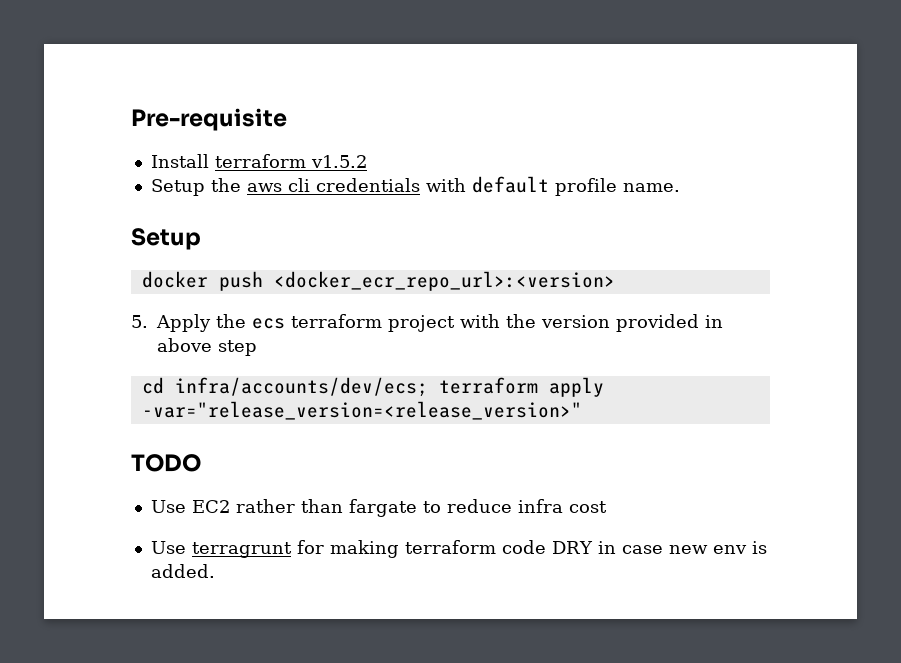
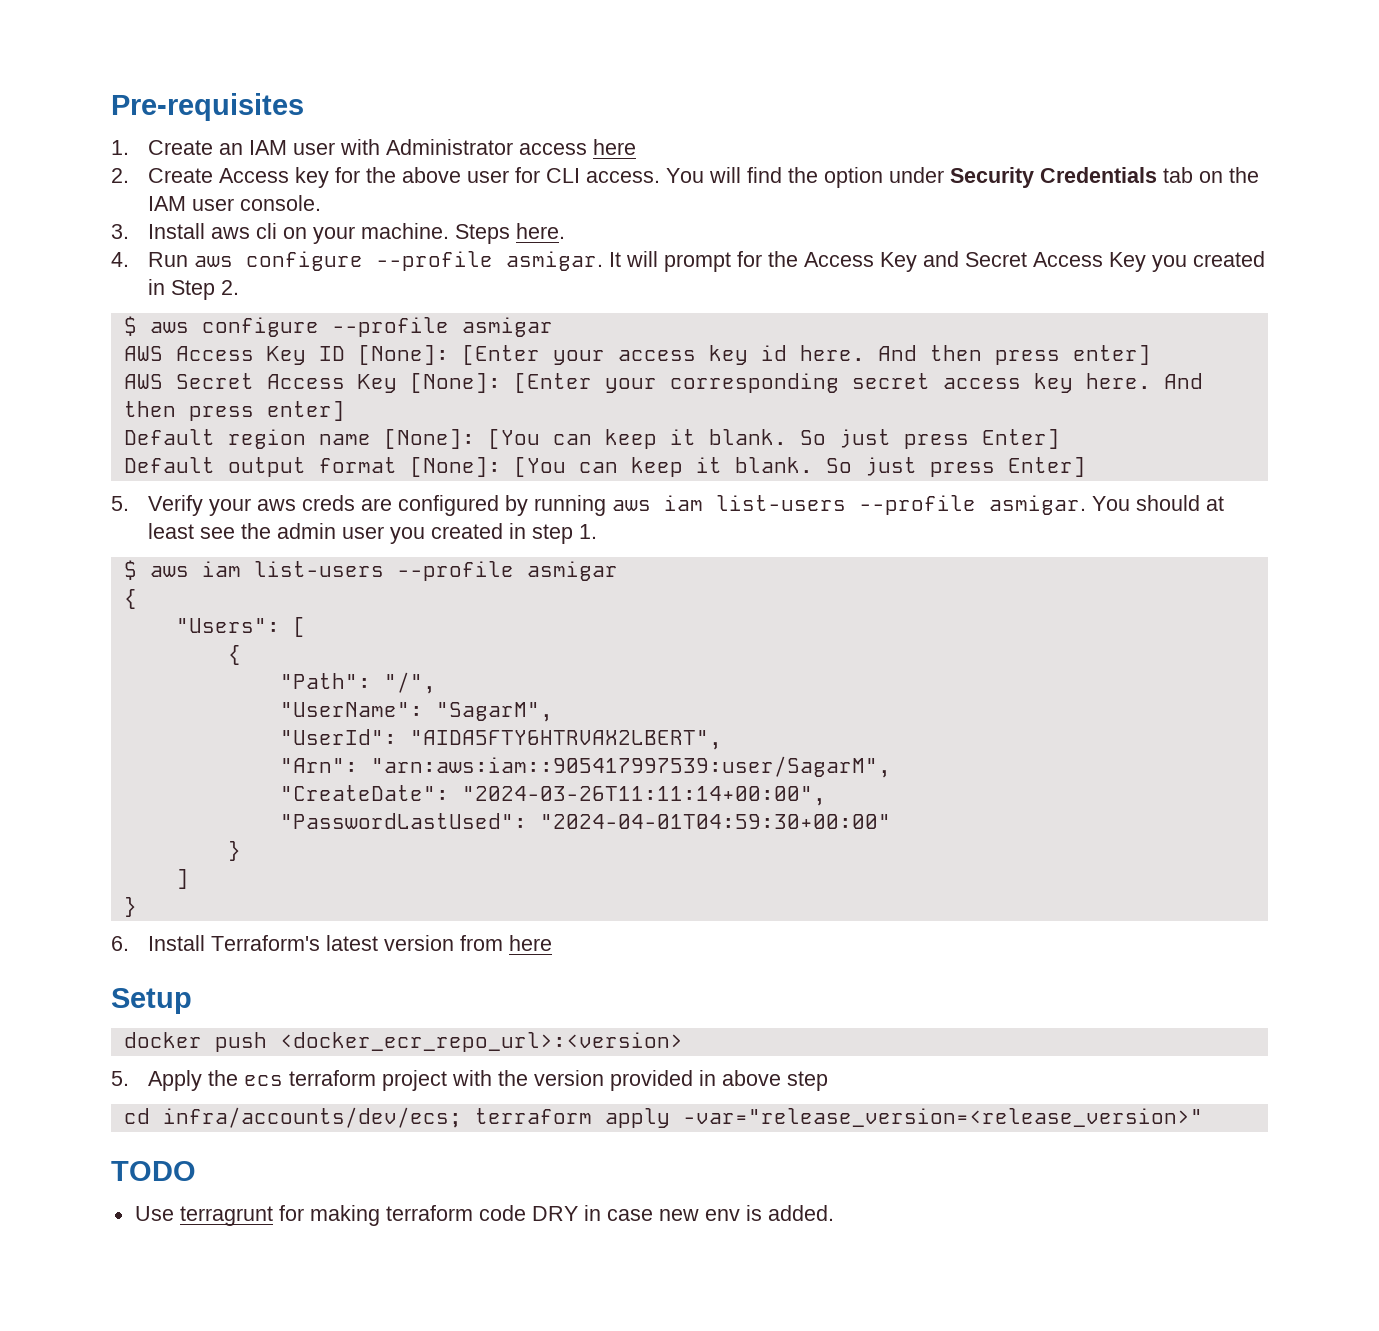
- Pre-requisite
- Install terraform v1.5.2
- Setup the aws cli credentials with default profile name.
+ Pre-requisites
+ 1. Create an IAM user with Administrator access here
+ 2. Create Access key for the above user for CLI access. You will find the option under Security Credentials tab on the IAM user console.
+ 3. Install aws cli on your machine. Steps here.
+ 4. Run aws configure --profile asmigar. It will prompt for the Access Key and Secret Access Key you created in Step 2.
+ $ aws configure --profile asmigar
+ AWS Access Key ID [None]: [Enter your access key id here. And then press enter]
+ AWS Secret Access Key [None]: [Enter your corresponding secret access key here. And then press enter]
+ Default region name [None]: [You can keep it blank. So just press Enter]
+ Default output format [None]: [You can keep it blank. So just press Enter]
+ 5. Verify your aws creds are configured by running aws iam list-users --profile asmigar. You should at least see the admin user you created in step 1.
+ $ aws iam list-users --profile asmigar
+ {
+ "Users": [
+ {
+ "Path": "/",
+ "UserName": "SagarM",
+ "UserId": "AIDA5FTY6HTRVAX2LBERT",
+ "Arn": "arn:aws:iam::905417997539:user/SagarM",
+ "CreateDate": "2024-03-26T11:11:14+00:00",
+ "PasswordLastUsed": "2024-04-01T04:59:30+00:00"
+ }
+ ]
+ }
+ 6. Install Terraform's latest version from here
- Use EC2 rather than fargate to reduce infra cost

